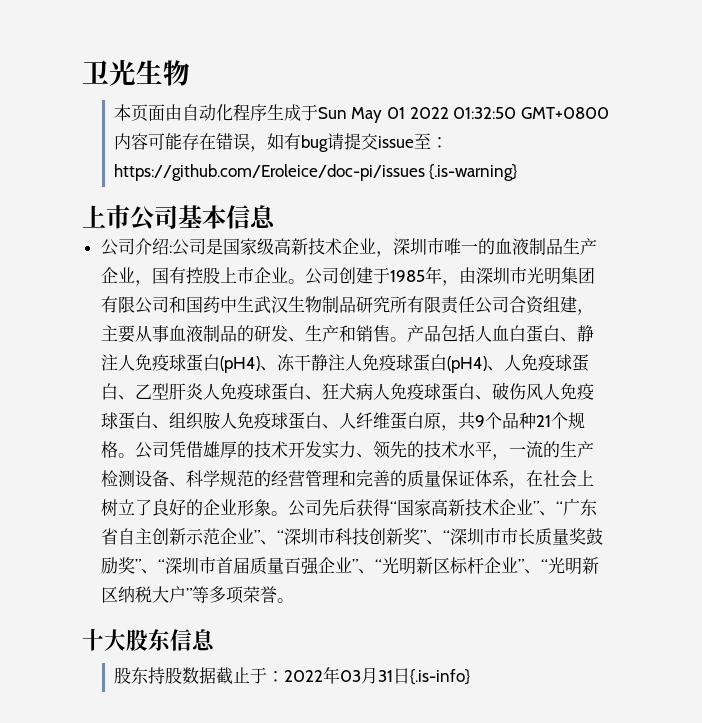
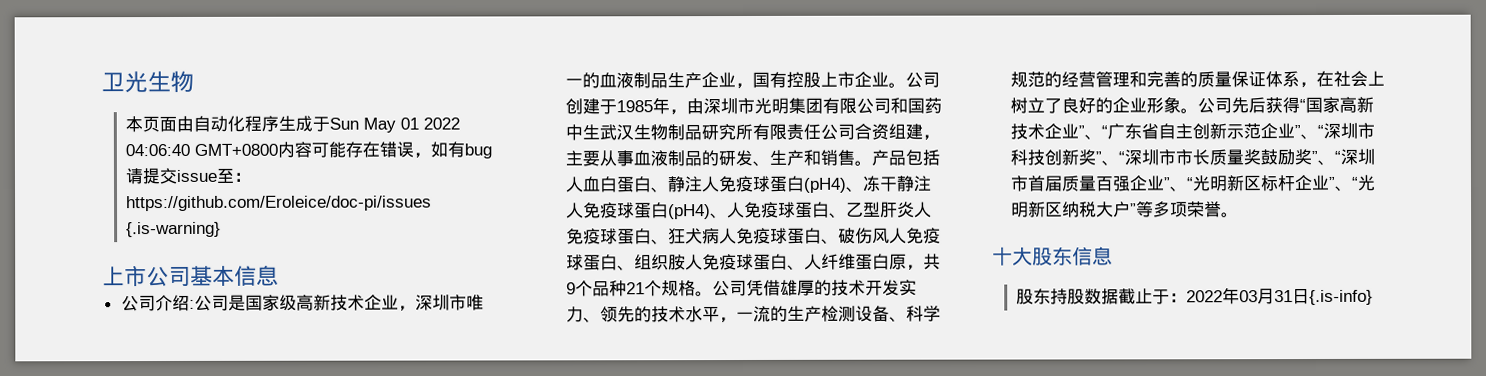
- 本页面由自动化程序生成于Sun May 01 2022 01:32:50 GMT+0800内容可能存在错误，如有bug请提交issue至：https://github.com/Eroleice/doc-pi/issues {.is-warning}
+ 本页面由自动化程序生成于Sun May 01 2022 04:06:40 GMT+0800内容可能存在错误，如有bug请提交issue至：https://github.com/Eroleice/doc-pi/issues {.is-warning}

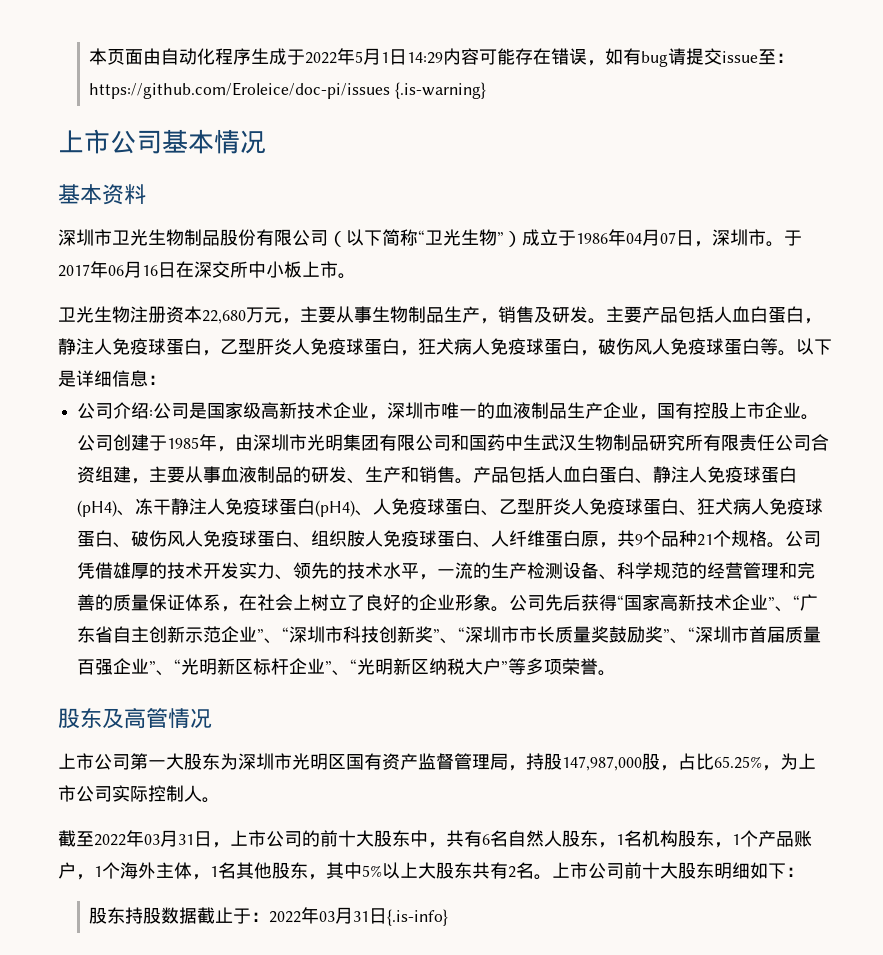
- 卫光生物
- 本页面由自动化程序生成于Sun May 01 2022 04:06:40 GMT+0800内容可能存在错误，如有bug请提交issue至：https://github.com/Eroleice/doc-pi/issues {.is-warning}
+ 本页面由自动化程序生成于2022年5月1日14:29内容可能存在错误，如有bug请提交issue至：https://github.com/Eroleice/doc-pi/issues {.is-warning}
- 上市公司基本信息
+ 上市公司基本情况
+ 基本资料
+ 深圳市卫光生物制品股份有限公司（以下简称“卫光生物”）成立于1986年04月07日，深圳市。于2017年06月16日在深交所中小板上市。
+ 卫光生物注册资本22,680万元，主要从事生物制品生产，销售及研发。主要产品包括人血白蛋白，静注人免疫球蛋白，乙型肝炎人免疫球蛋白，狂犬病人免疫球蛋白，破伤风人免疫球蛋白等。以下是详细信息：
- 十大股东信息
+ 股东及高管情况
+ 上市公司第一大股东为深圳市光明区国有资产监督管理局，持股147,987,000股，占比65.25%，为上市公司实际控制人。
+ 截至2022年03月31日，上市公司的前十大股东中，共有6名自然人股东，1名机构股东，1个产品账户，1个海外主体，1名其他股东，其中5%以上大股东共有2名。上市公司前十大股东明细如下：

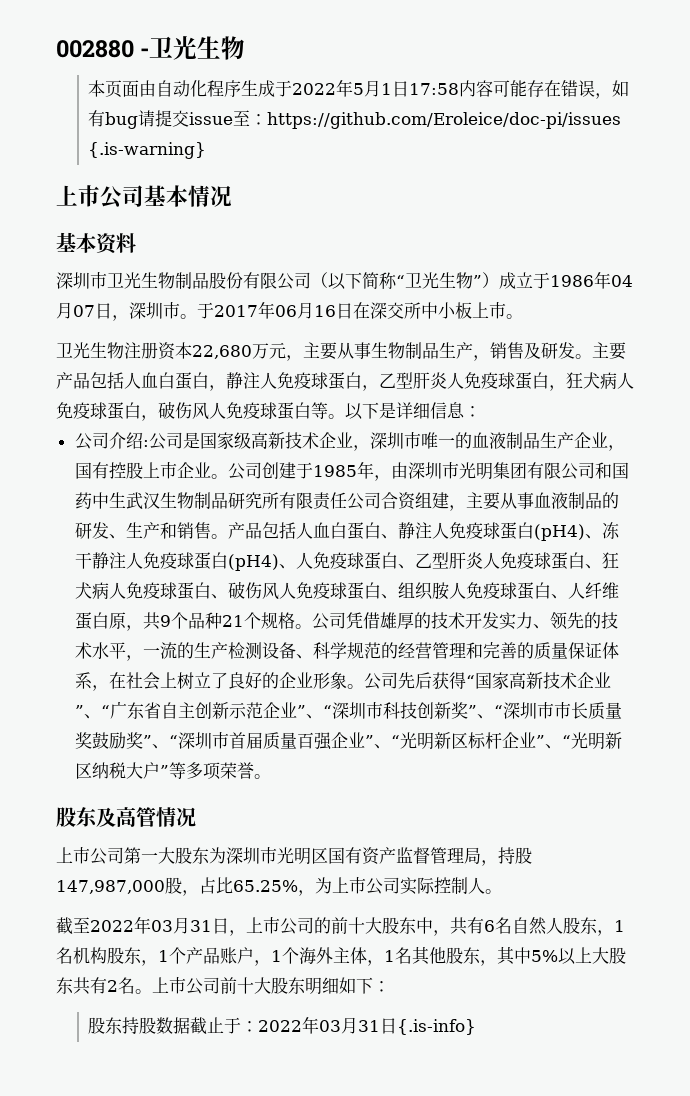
+ 002880 -卫光生物
- 本页面由自动化程序生成于2022年5月1日14:29内容可能存在错误，如有bug请提交issue至：https://github.com/Eroleice/doc-pi/issues {.is-warning}
+ 本页面由自动化程序生成于2022年5月1日17:58内容可能存在错误，如有bug请提交issue至：https://github.com/Eroleice/doc-pi/issues {.is-warning}

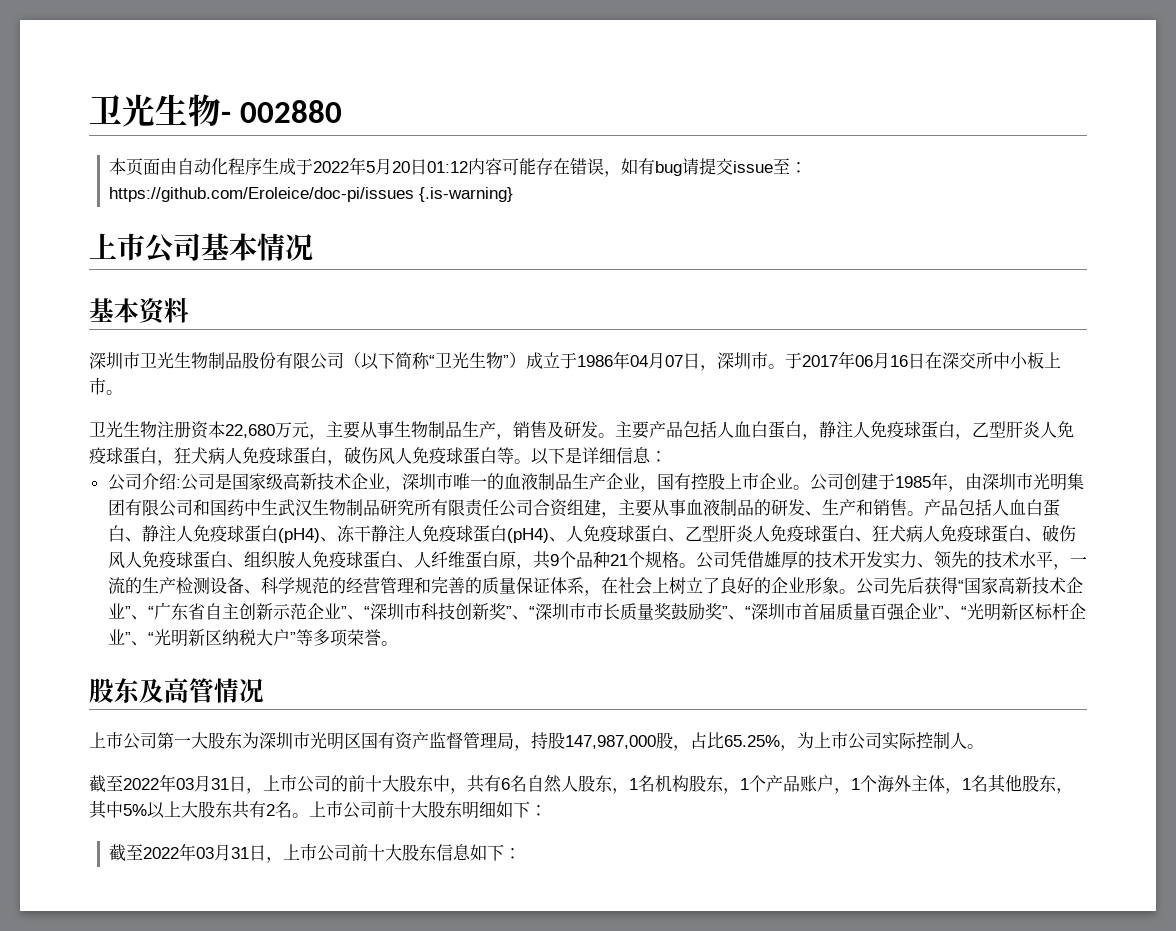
- 002880 -卫光生物
+ 卫光生物- 002880
- 本页面由自动化程序生成于2022年5月1日17:58内容可能存在错误，如有bug请提交issue至：https://github.com/Eroleice/doc-pi/issues {.is-warning}
+ 本页面由自动化程序生成于2022年5月20日01:12内容可能存在错误，如有bug请提交issue至：https://github.com/Eroleice/doc-pi/issues {.is-warning}
- 股东持股数据截止于：2022年03月31日{.is-info}
+ 截至2022年03月31日，上市公司前十大股东信息如下：

